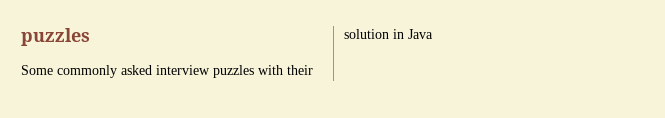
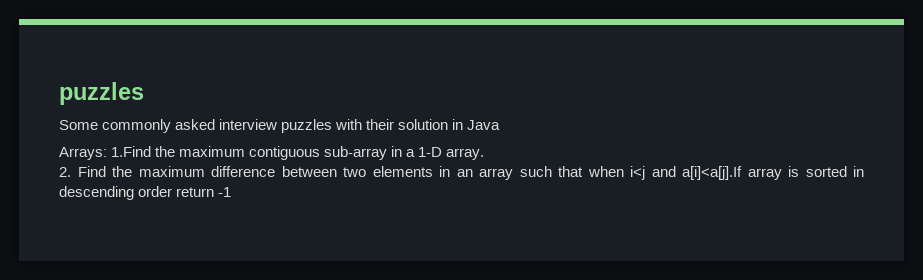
+ Arrays: 1.Find the maximum contiguous sub-array in a 1-D array.
+ 2. Find the maximum difference between two elements in an array such that when i<j and a[i]<a[j].If array is sorted in descending order return -1

